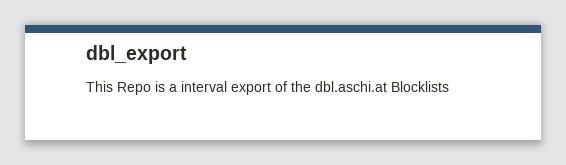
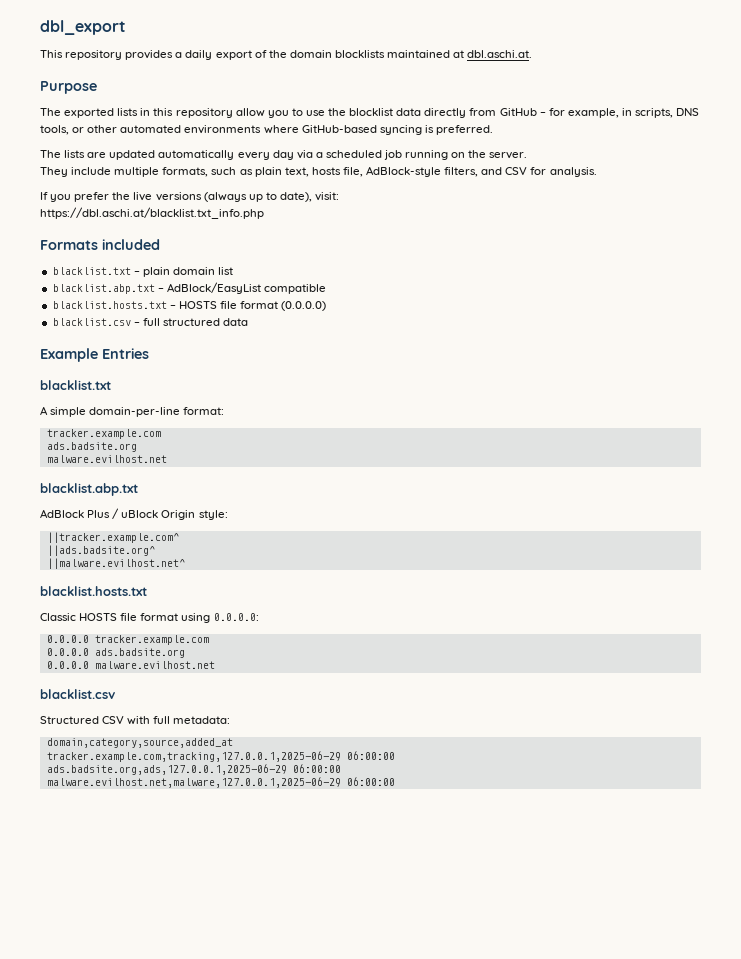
- This Repo is a interval export of the dbl.aschi.at Blocklists
+ This repository provides a daily export of the domain blocklists maintained at dbl.aschi.at.
+ Purpose
+ The exported lists in this repository allow you to use the blocklist data directly from GitHub – for example, in scripts, DNS tools, or other automated environments where GitHub-based syncing is preferred.
+ The lists are updated automatically every day via a scheduled job running on the server.
+ They include multiple formats, such as plain text, hosts file, AdBlock-style filters, and CSV for analysis.
+ If you prefer the live versions (always up to date), visit:
+ https://dbl.aschi.at/blacklist.txt_info.php
+ Formats included
+ blacklist.txt – plain domain list
+ blacklist.abp.txt – AdBlock/EasyList compatible
+ blacklist.hosts.txt – HOSTS file format (0.0.0.0)
+ blacklist.csv – full structured data
+ Example Entries
+ blacklist.txt
+ A simple domain-per-line format:
+ tracker.example.com
+ ads.badsite.org
+ malware.evilhost.net
+ blacklist.abp.txt
+ AdBlock Plus / uBlock Origin style:
+ ||tracker.example.com^
+ ||ads.badsite.org^
+ ||malware.evilhost.net^
+ blacklist.hosts.txt
+ Classic HOSTS file format using 0.0.0.0:
+ 0.0.0.0 tracker.example.com
+ 0.0.0.0 ads.badsite.org
+ 0.0.0.0 malware.evilhost.net
+ blacklist.csv
+ Structured CSV with full metadata:
+ domain,category,source,added_at
+ tracker.example.com,tracking,127.0.0.1,2025-06-29 06:00:00
+ ads.badsite.org,ads,127.0.0.1,2025-06-29 06:00:00
+ malware.evilhost.net,malware,127.0.0.1,2025-06-29 06:00:00

